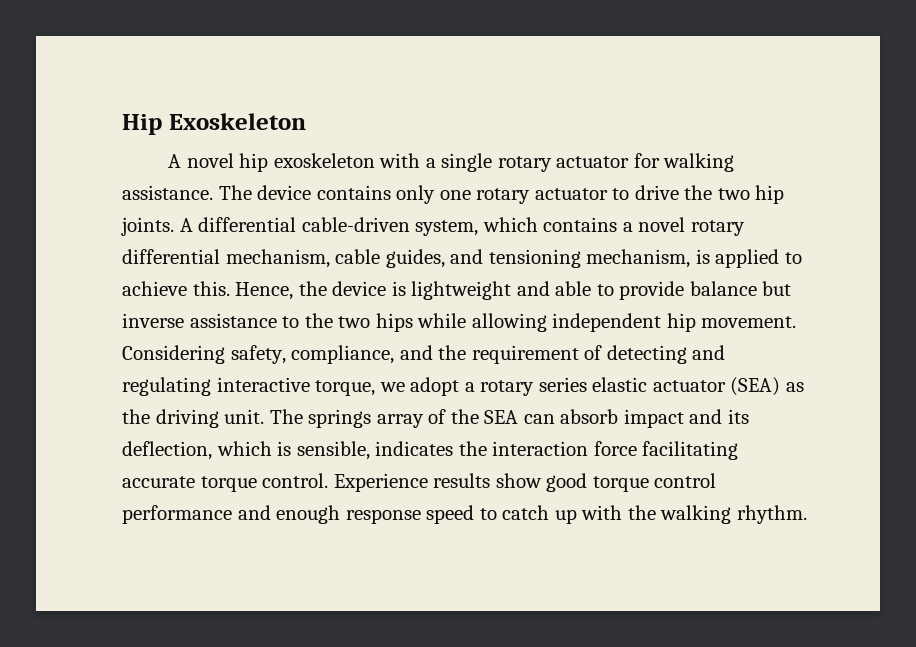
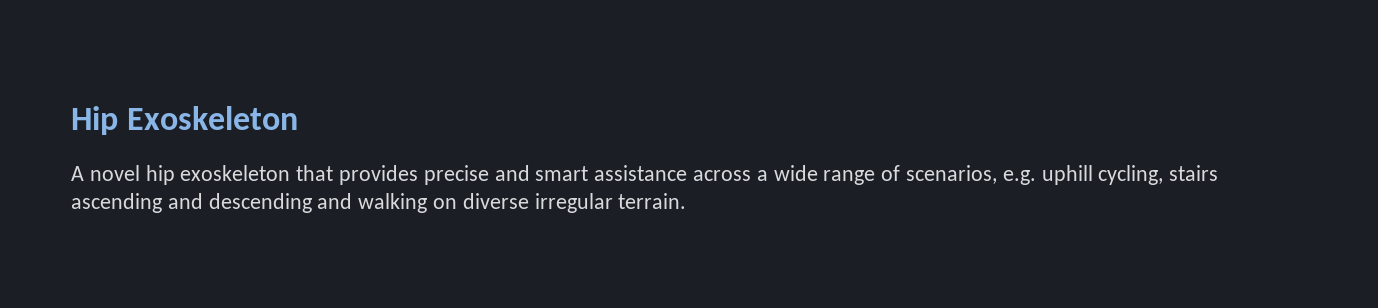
- A novel hip exoskeleton with a single rotary actuator for walking assistance. The device contains only one rotary actuator to drive the two hip joints. A differential cable-driven system, which contains a novel rotary differential mechanism, cable guides, and tensioning mechanism, is applied to achieve this. Hence, the device is lightweight and able to provide balance but inverse assistance to the two hips while allowing independent hip movement. Considering safety, compliance, and the requirement of detecting and regulating interactive torque, we adopt a rotary series elastic actuator (SEA) as the driving unit. The springs array of the SEA can absorb impact and its deflection, which is sensible, indicates the interaction force facilitating accurate torque control. Experience results show good torque control performance and enough response speed to catch up with the walking rhythm.
+ A novel hip exoskeleton that provides precise and smart assistance across a wide range of scenarios, e.g. uphill cycling, stairs ascending and descending and walking on diverse irregular terrain.

